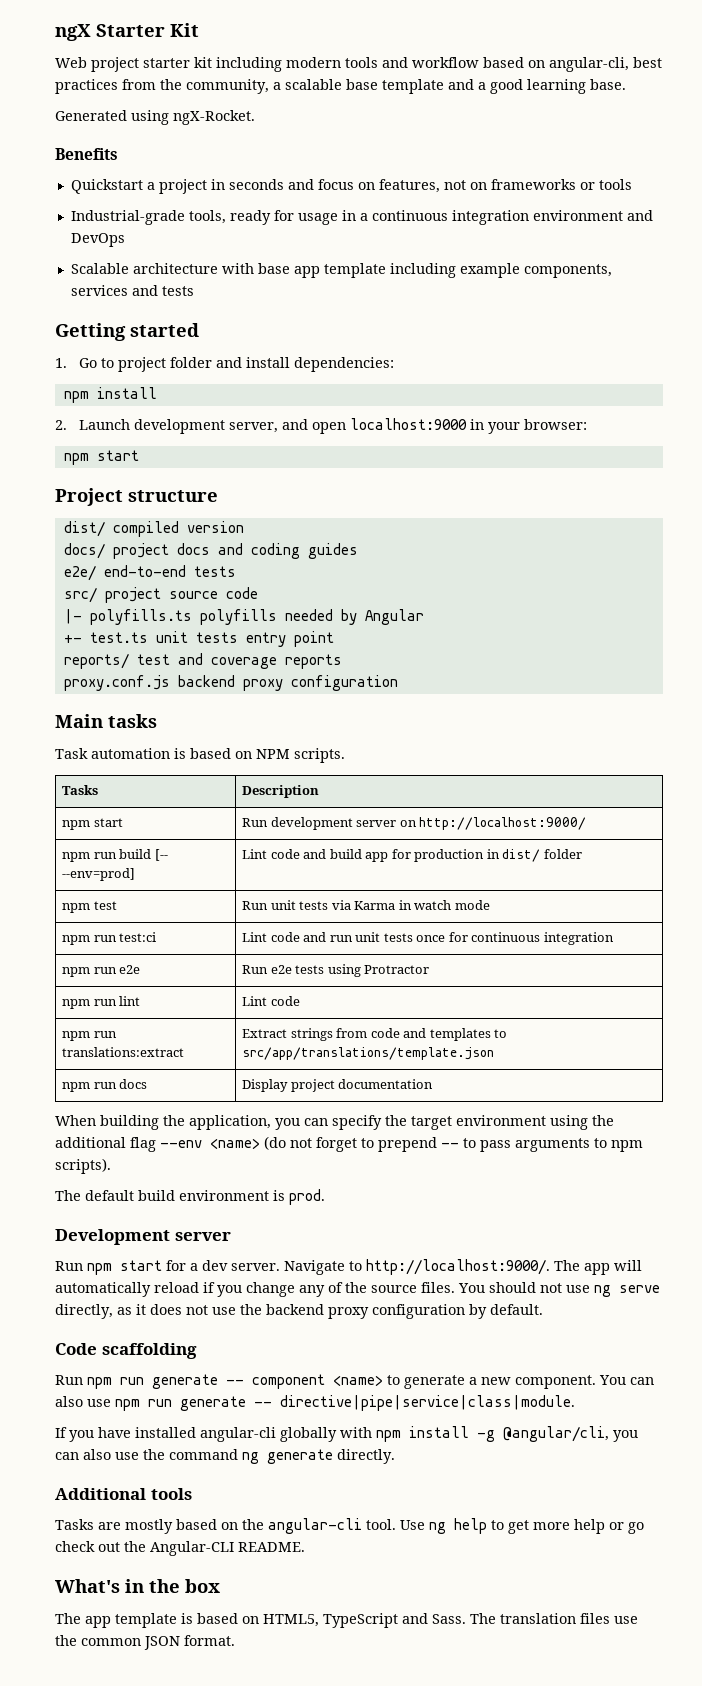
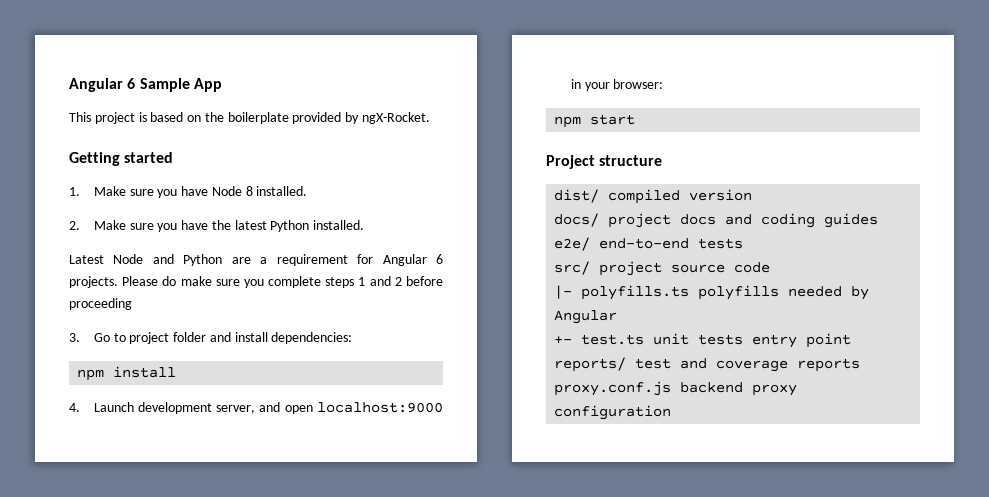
- ngX Starter Kit
- Web project starter kit including modern tools and workflow based on angular-cli, best practices from the community, a scalable base template and a good learning base.
- Generated using ngX-Rocket.
- Benefits
- Quickstart a project in seconds and focus on features, not on frameworks or tools
- Industrial-grade tools, ready for usage in a continuous integration environment and DevOps
- Scalable architecture with base app template including example components, services and tests
+ Angular 6 Sample App
+ This project is based on the boilerplate provided by ngX-Rocket.
  Getting started
- 1. Go to project folder and install dependencies:
+ 1. Make sure you have Node 8 installed.
+ 2. Make sure you have the latest Python installed.
+ Latest Node and Python are a requirement for Angular 6 projects. Please do make sure you complete steps 1 and 2 before proceeding
+ 3. Go to project folder and install dependencies:
- 2. Launch development server, and open localhost:9000 in your browser:
+ 4. Launch development server, and open localhost:9000 in your browser:
- Main tasks
- Task automation is based on NPM scripts.
- Tasks | Description
- npm start | Run development server on http://localhost:9000/
- npm run build [-- --env=prod] | Lint code and build app for production in dist/ folder
- npm test | Run unit tests via Karma in watch mode
- npm run test:ci | Lint code and run unit tests once for continuous integration
- npm run e2e | Run e2e tests using Protractor
- npm run lint | Lint code
- npm run translations:extract | Extract strings from code and templates to src/app/translations/template.json
- npm run docs | Display project documentation
- When building the application, you can specify the target environment using the additional flag --env <name> (do not forget to prepend -- to pass arguments to npm scripts).
- The default build environment is prod.
- Development server
- Run npm start for a dev server. Navigate to http://localhost:9000/. The app will automatically reload if you change any of the source files. You should not use ng serve directly, as it does not use the backend proxy configuration by default.
- Code scaffolding
- Run npm run generate -- component <name> to generate a new component. You can also use npm run generate -- directive|pipe|service|class|module.
- If you have installed angular-cli globally with npm install -g @angular/cli, you can also use the command ng generate directly.
- Additional tools
- Tasks are mostly based on the angular-cli tool. Use ng help to get more help or go check out the Angular-CLI README.
- What's in the box
- The app template is based on HTML5, TypeScript and Sass. The translation files use the common JSON format.

